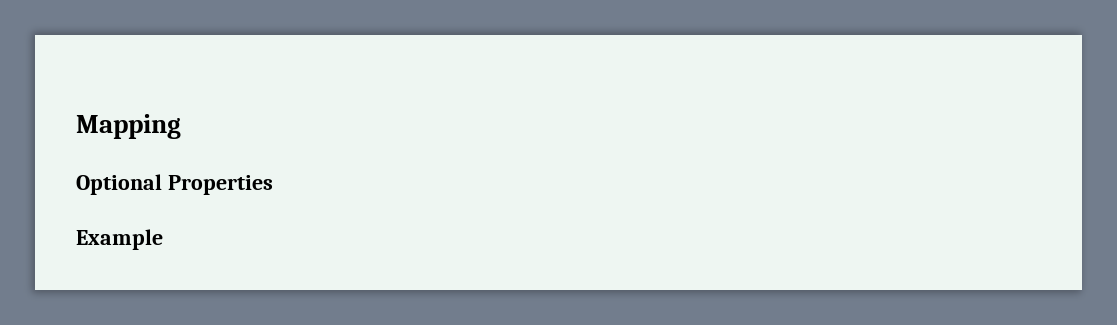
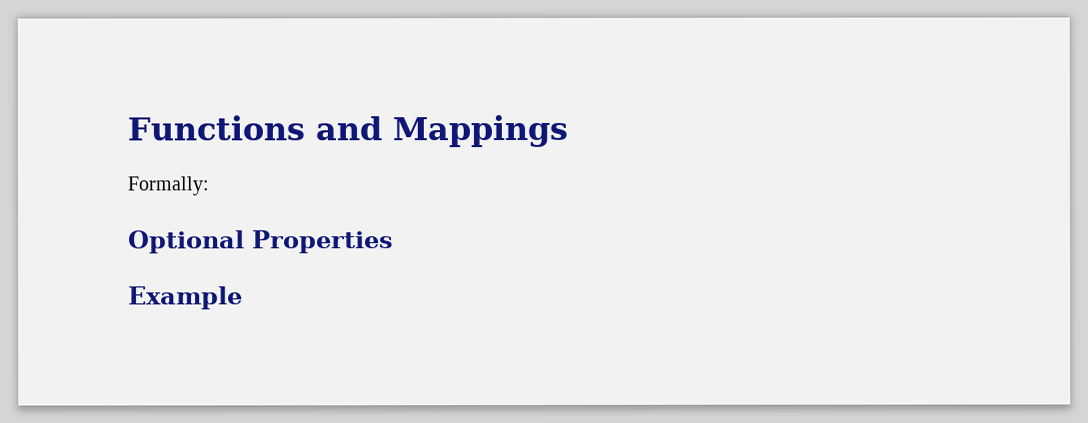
- Mapping
+ Functions and Mappings
+ Formally:

